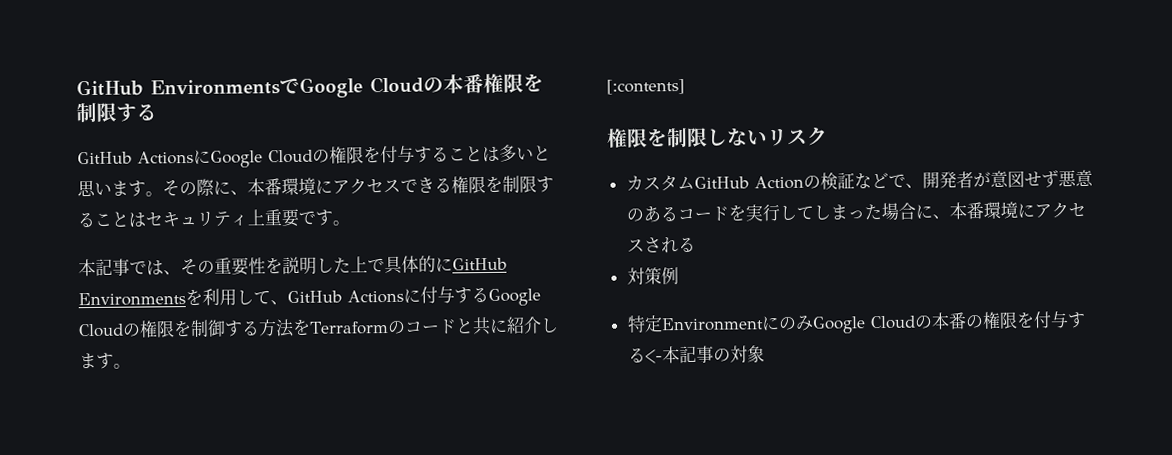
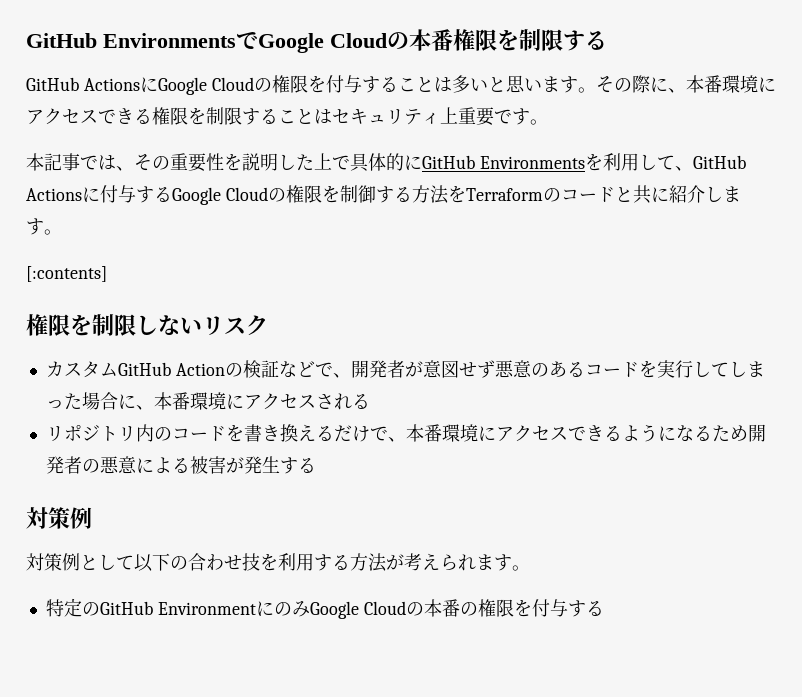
+ リポジトリ内のコードを書き換えるだけで、本番環境にアクセスできるようになるため開発者の悪意による被害が発生する
  対策例
+ 対策例として以下の合わせ技を利用する方法が考えられます。
- 特定EnvironmentにのみGoogle Cloudの本番の権限を付与する<-本記事の対象
+ 特定のGitHub EnvironmentにのみGoogle Cloudの本番の権限を付与する

